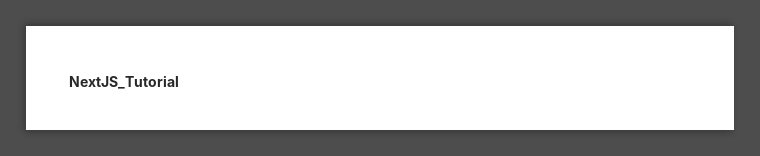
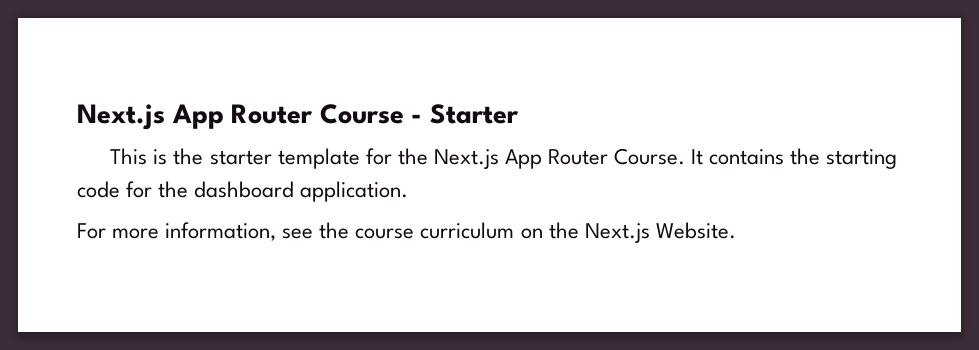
- NextJS_Tutorial
+ Next.js App Router Course - Starter
+ This is the starter template for the Next.js App Router Course. It contains the starting code for the dashboard application.
+ For more information, see the course curriculum on the Next.js Website.

